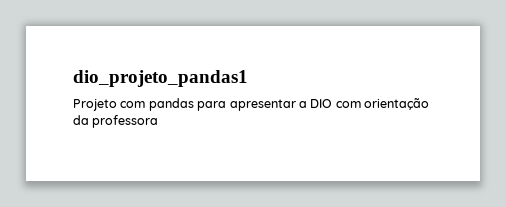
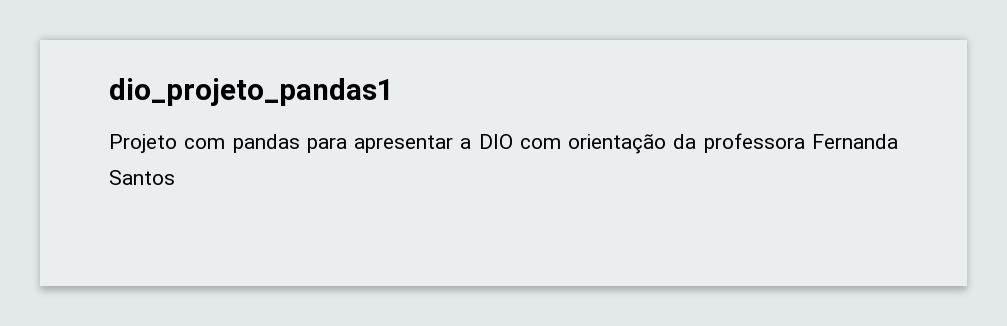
- Projeto com pandas para apresentar a DIO com orientação da professora
+ Projeto com pandas para apresentar a DIO com orientação da professora Fernanda Santos

